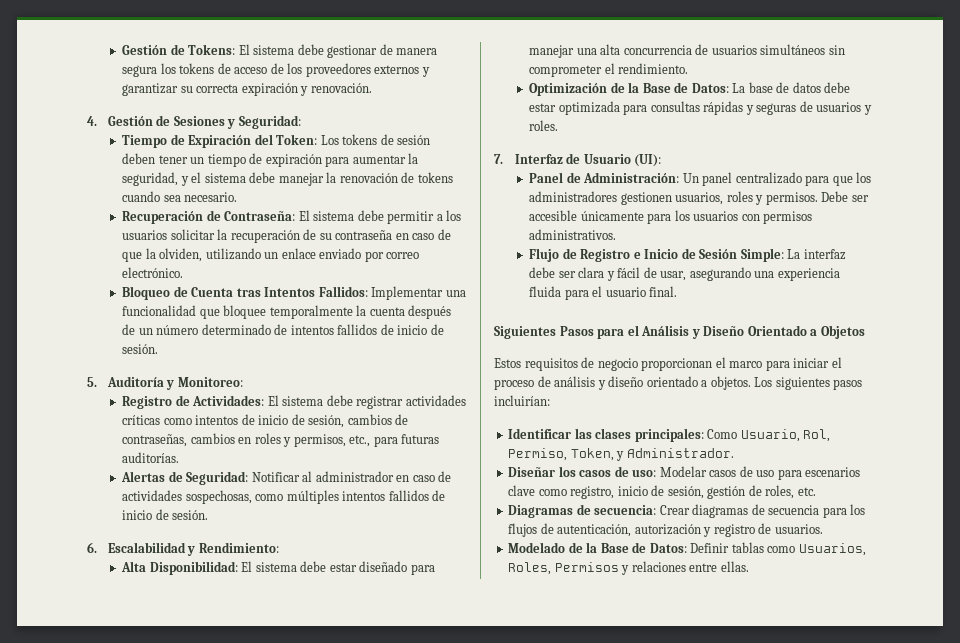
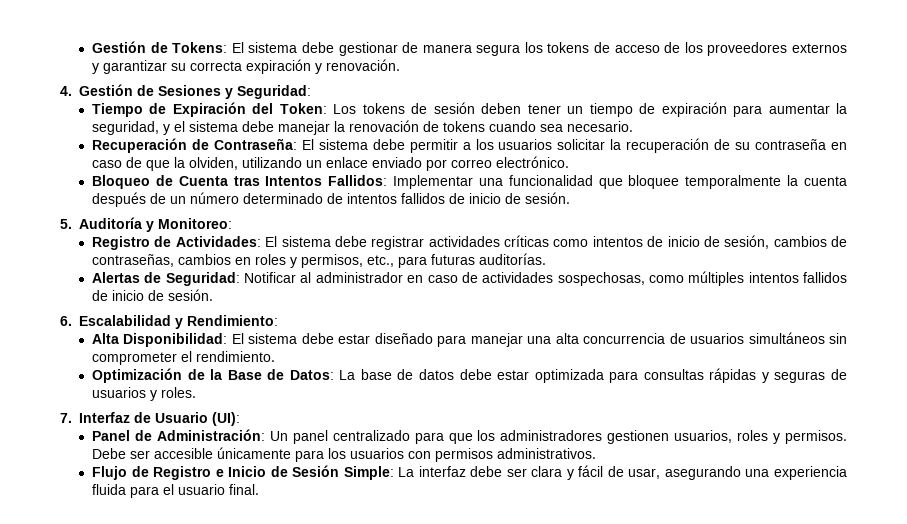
- Siguientes Pasos para el Análisis y Diseño Orientado a Objetos
- Estos requisitos de negocio proporcionan el marco para iniciar el proceso de análisis y diseño orientado a objetos. Los siguientes pasos incluirían:
- Identificar las clases principales: Como Usuario, Rol, Permiso, Token, y Administrador.
- Diseñar los casos de uso: Modelar casos de uso para escenarios clave como registro, inicio de sesión, gestión de roles, etc.
- Diagramas de secuencia: Crear diagramas de secuencia para los flujos de autenticación, autorización y registro de usuarios.
- Modelado de la Base de Datos: Definir tablas como Usuarios, Roles, Permisos y relaciones entre ellas.

